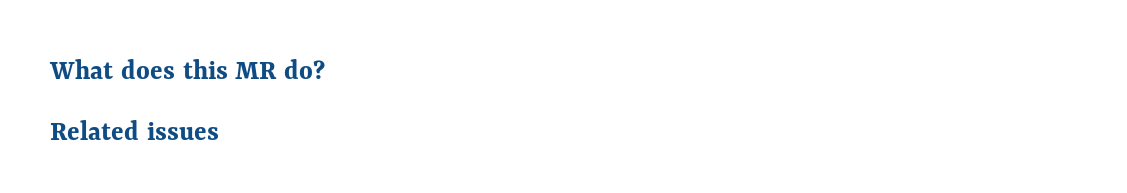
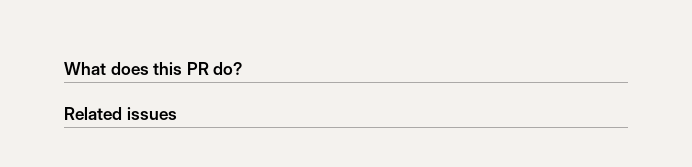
- What does this MR do?
+ What does this PR do?

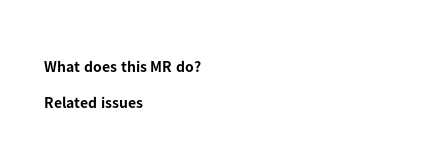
- What does this PR do?
+ What does this MR do?

